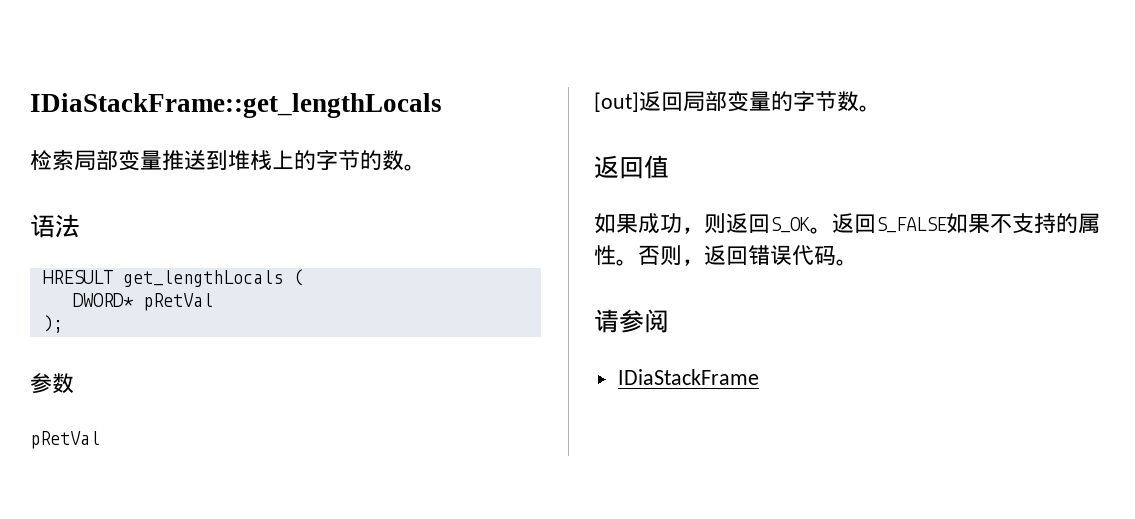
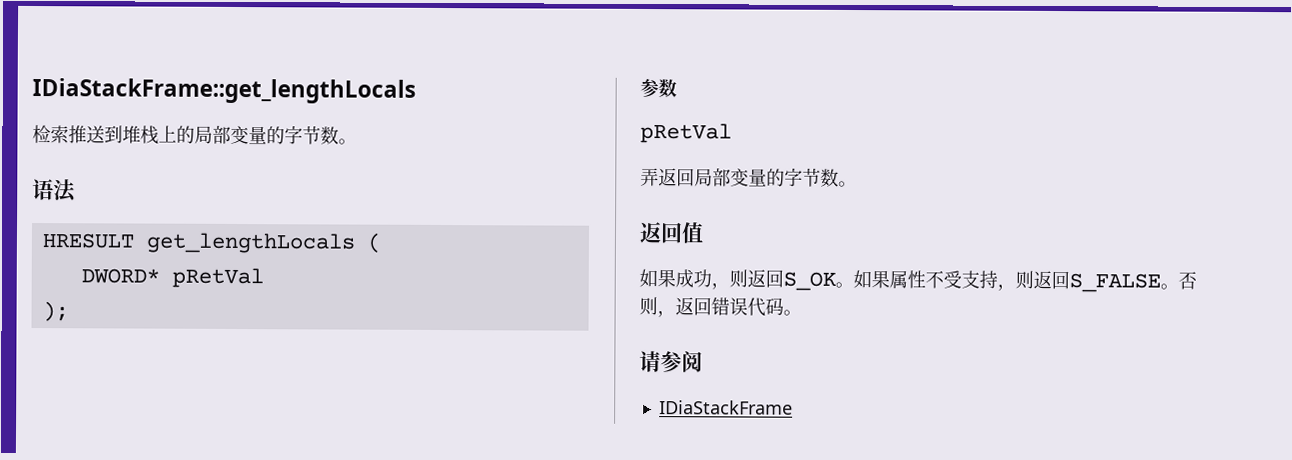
- 检索局部变量推送到堆栈上的字节的数。
+ 检索推送到堆栈上的局部变量的字节数。
- [out]返回局部变量的字节数。
+ 弄返回局部变量的字节数。
- 返回S_FALSE如果不支持的属性。
+ 如果属性不受支持，则返回S_FALSE。

